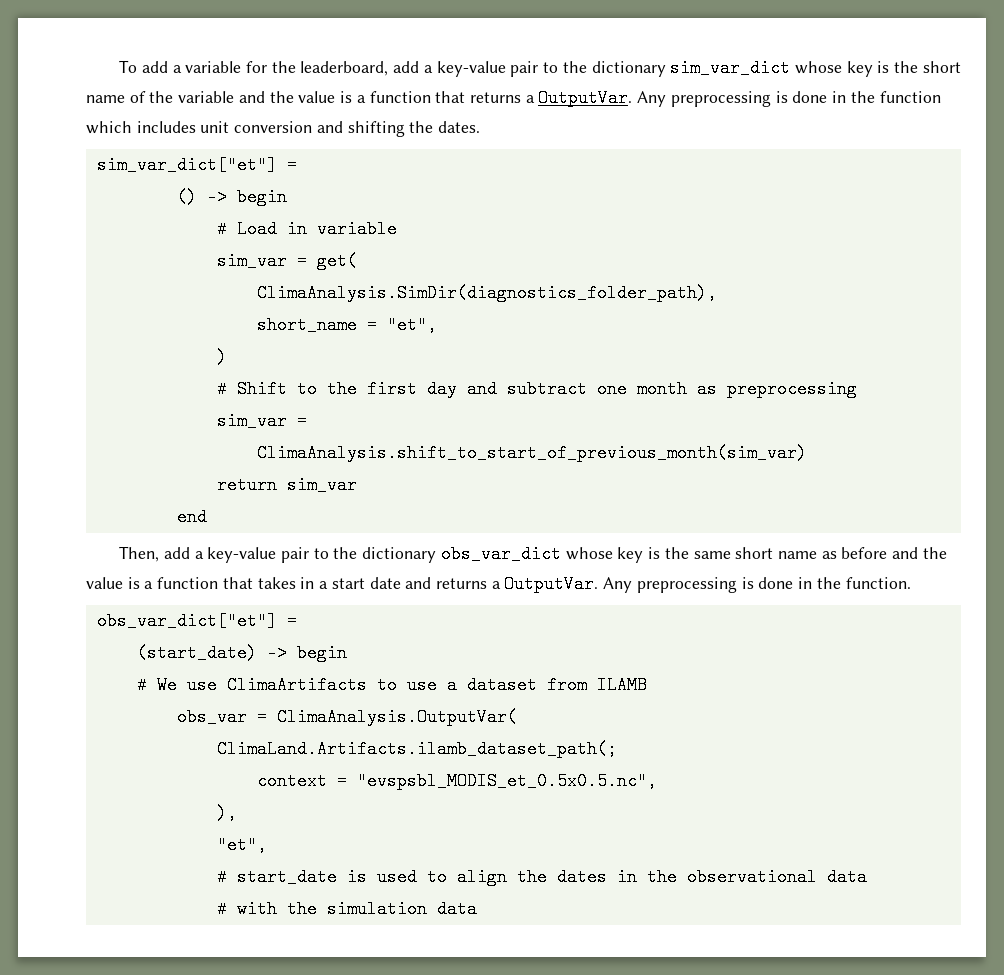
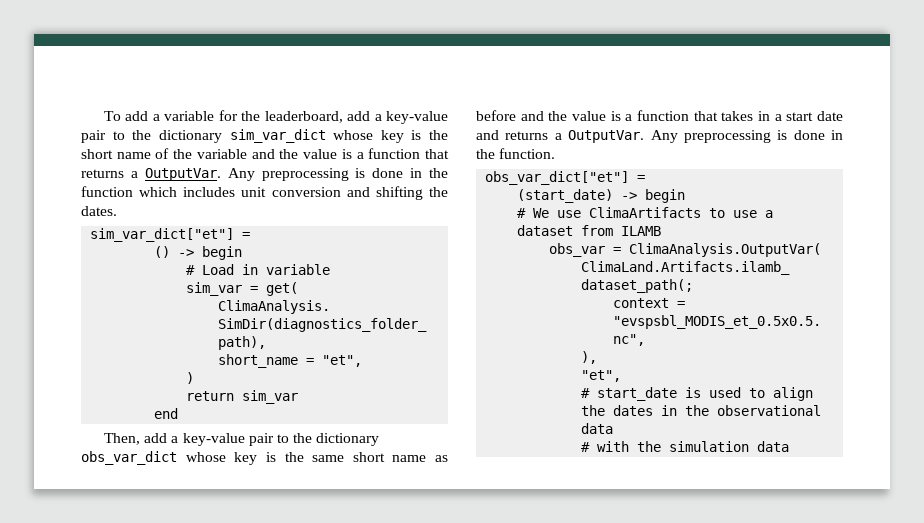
- # Shift to the first day and subtract one month as preprocessing
- sim_var =
- ClimaAnalysis.shift_to_start_of_previous_month(sim_var)

